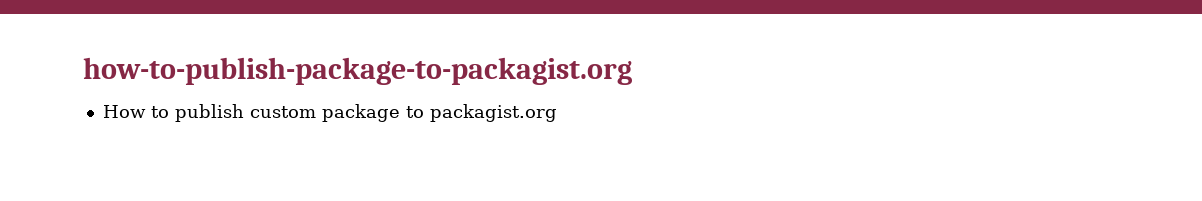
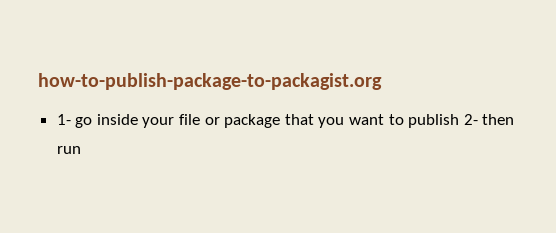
- How to publish custom package to packagist.org
+ 1- go inside your file or package that you want to publish 2- then run

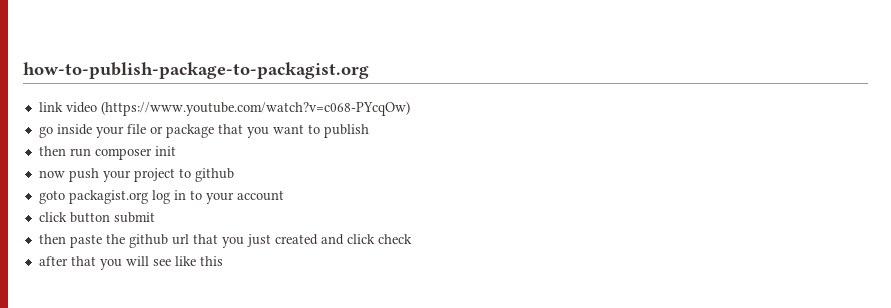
- 1- go inside your file or package that you want to publish 2- then run
+ link video (https://www.youtube.com/watch?v=c068-PYcqOw)
+ go inside your file or package that you want to publish
+ then run composer init
+ now push your project to github
+ goto packagist.org log in to your account
+ click button submit
+ then paste the github url that you just created and click check
+ after that you will see like this

